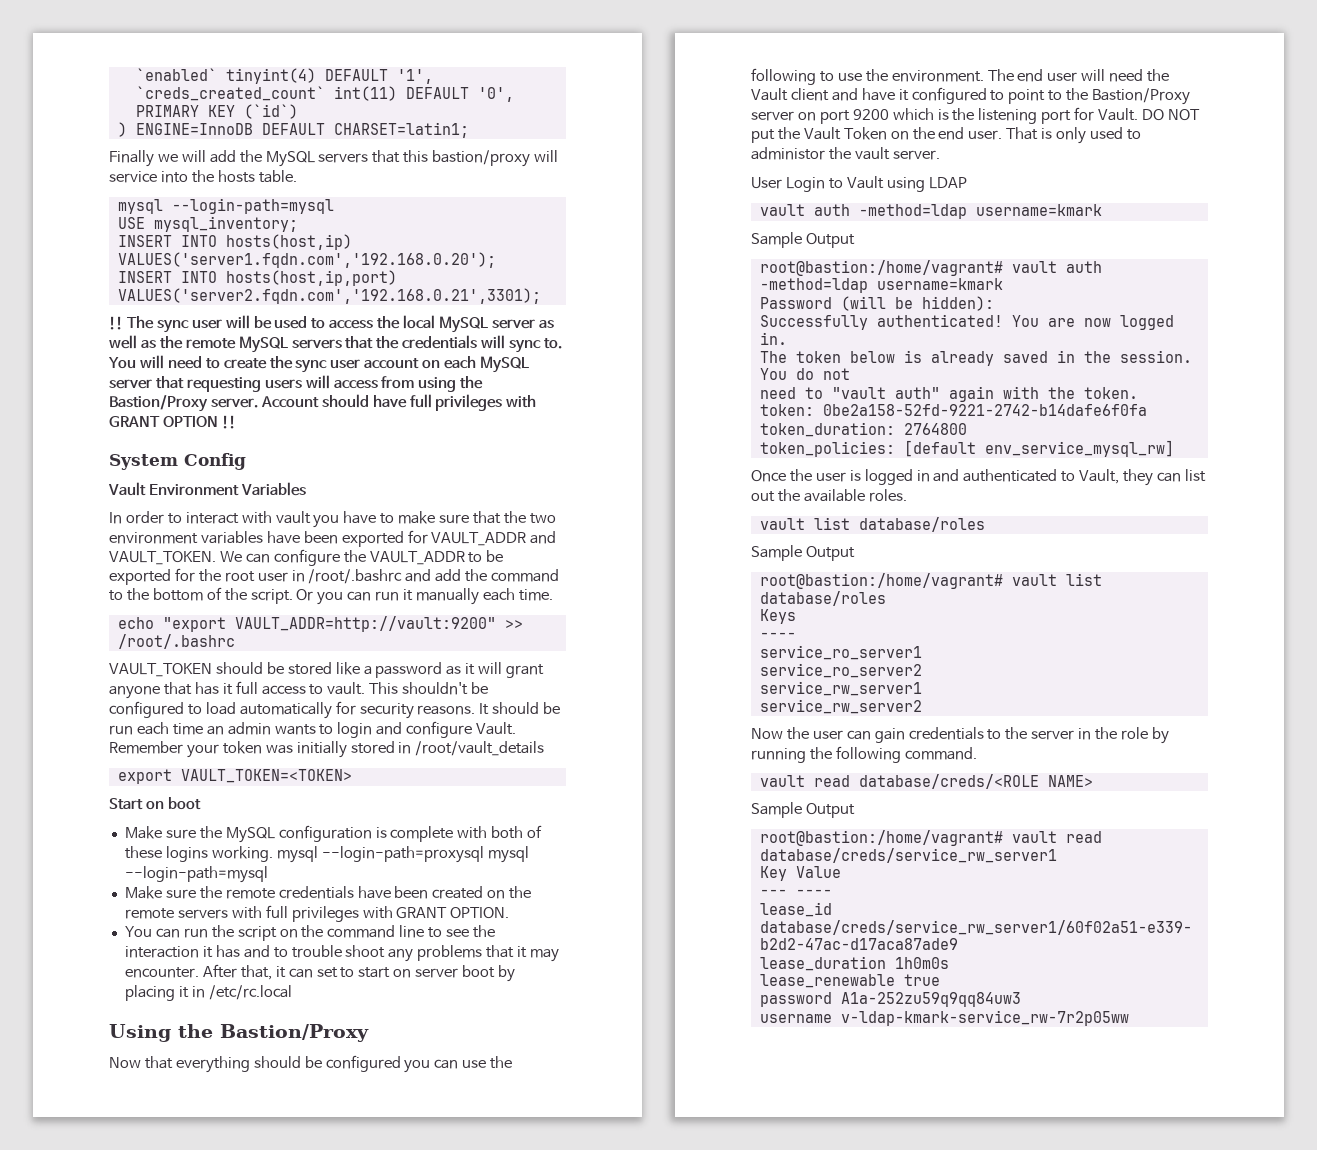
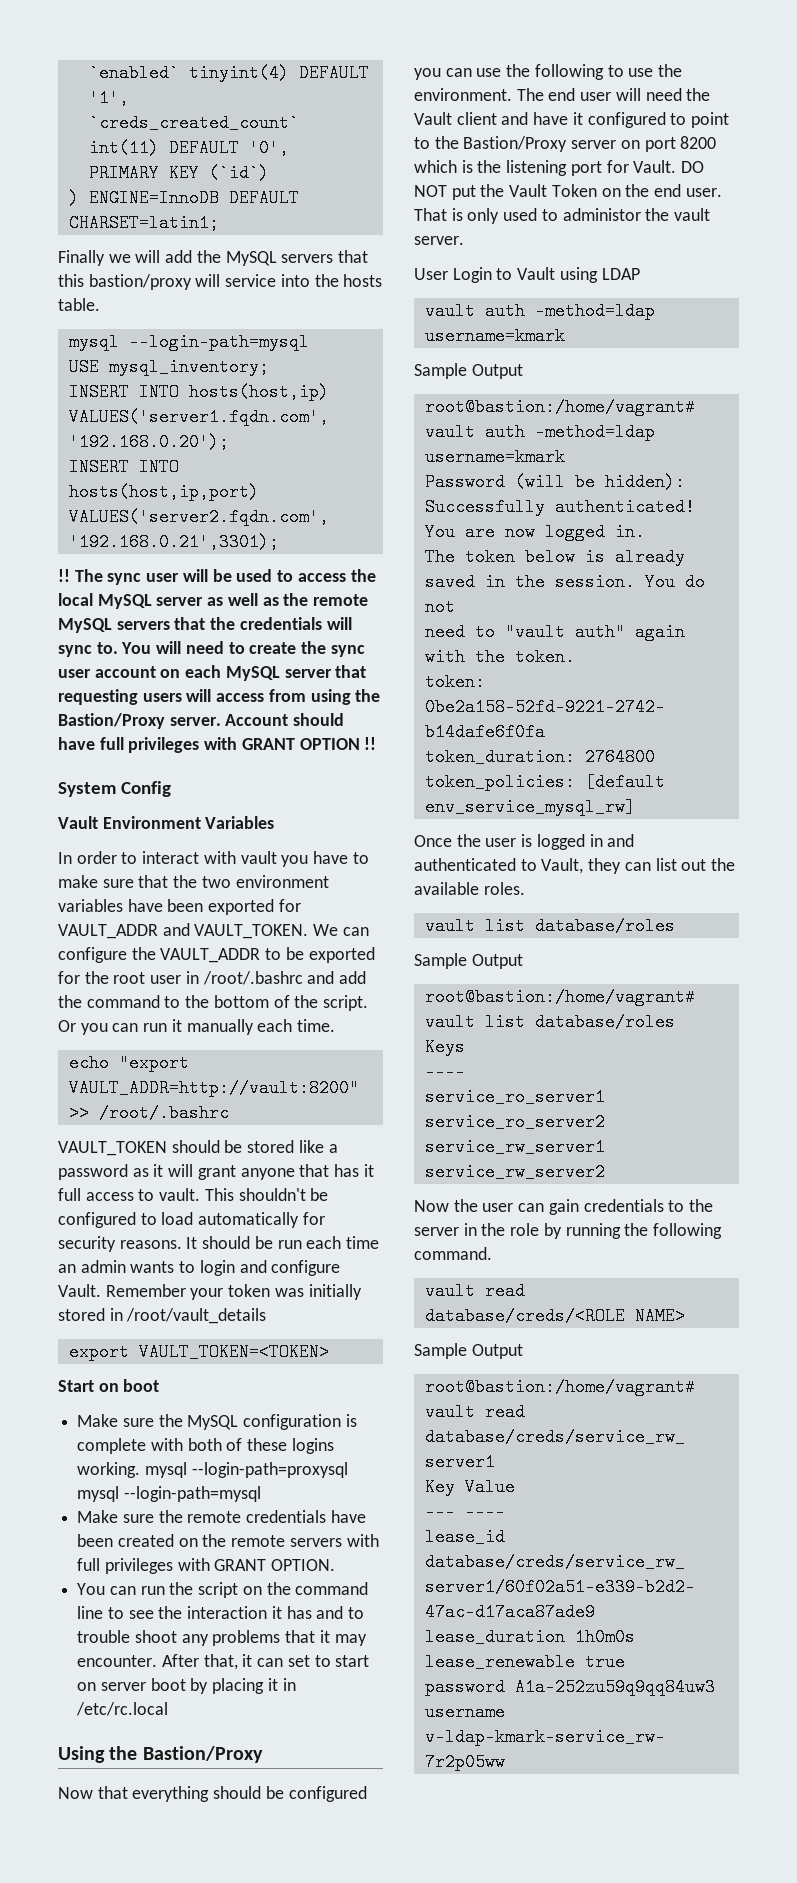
- echo "export VAULT_ADDR=http://vault:9200" >> /root/.bashrc
+ echo "export VAULT_ADDR=http://vault:8200" >> /root/.bashrc
- The end user will need the Vault client and have it configured to point to the Bastion/Proxy server on port 9200 which is the listening port for Vault.
+ The end user will need the Vault client and have it configured to point to the Bastion/Proxy server on port 8200 which is the listening port for Vault.

